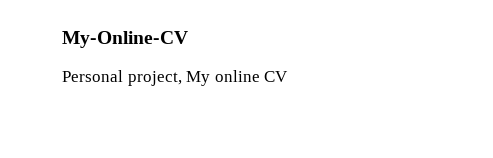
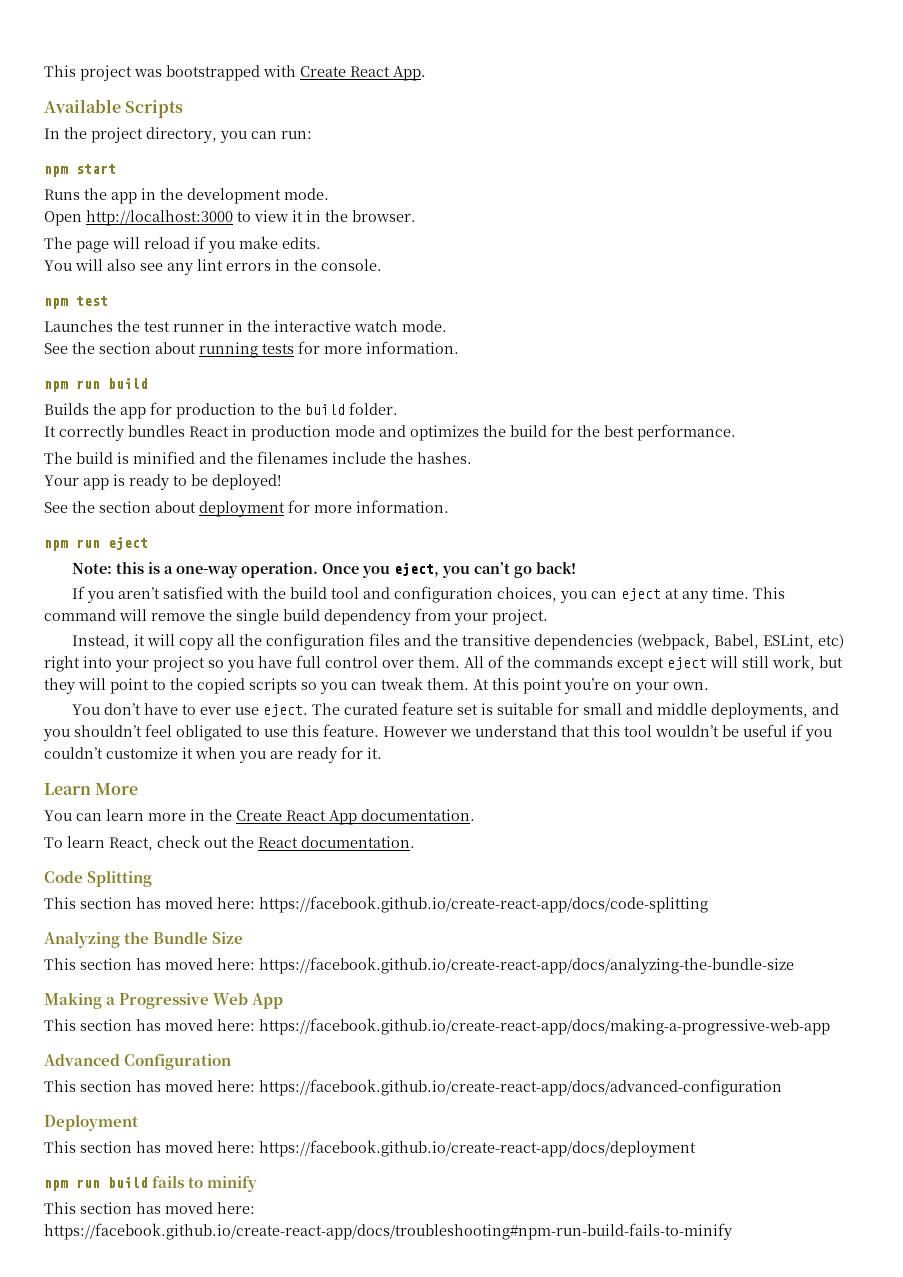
- My-Online-CV
- Personal project, My online CV
+ This project was bootstrapped with Create React App.
+ Available Scripts
+ In the project directory, you can run:
+ npm start
+ Runs the app in the development mode.
+ Open http://localhost:3000 to view it in the browser.
+ The page will reload if you make edits.
+ You will also see any lint errors in the console.
+ npm test
+ Launches the test runner in the interactive watch mode.
+ See the section about running tests for more information.
+ npm run build
+ Builds the app for production to the build folder.
+ It correctly bundles React in production mode and optimizes the build for the best performance.
+ The build is minified and the filenames include the hashes.
+ Your app is ready to be deployed!
+ See the section about deployment for more information.
+ npm run eject
+ Note: this is a one-way operation. Once you eject, you can’t go back!
+ If you aren’t satisfied with the build tool and configuration choices, you can eject at any time. This command will remove the single build dependency from your project.
+ Instead, it will copy all the configuration files and the transitive dependencies (webpack, Babel, ESLint, etc) right into your project so you have full control over them. All of the commands except eject will still work, but they will point to the copied scripts so you can tweak them. At this point you’re on your own.
+ You don’t have to ever use eject. The curated feature set is suitable for small and middle deployments, and you shouldn’t feel obligated to use this feature. However we understand that this tool wouldn’t be useful if you couldn’t customize it when you are ready for it.
+ Learn More
+ You can learn more in the Create React App documentation.
+ To learn React, check out the React documentation.
+ Code Splitting
+ This section has moved here: https://facebook.github.io/create-react-app/docs/code-splitting
+ Analyzing the Bundle Size
+ This section has moved here: https://facebook.github.io/create-react-app/docs/analyzing-the-bundle-size
+ Making a Progressive Web App
+ This section has moved here: https://facebook.github.io/create-react-app/docs/making-a-progressive-web-app
+ Advanced Configuration
+ This section has moved here: https://facebook.github.io/create-react-app/docs/advanced-configuration
+ Deployment
+ This section has moved here: https://facebook.github.io/create-react-app/docs/deployment
+ npm run build fails to minify
+ This section has moved here: https://facebook.github.io/create-react-app/docs/troubleshooting#npm-run-build-fails-to-minify

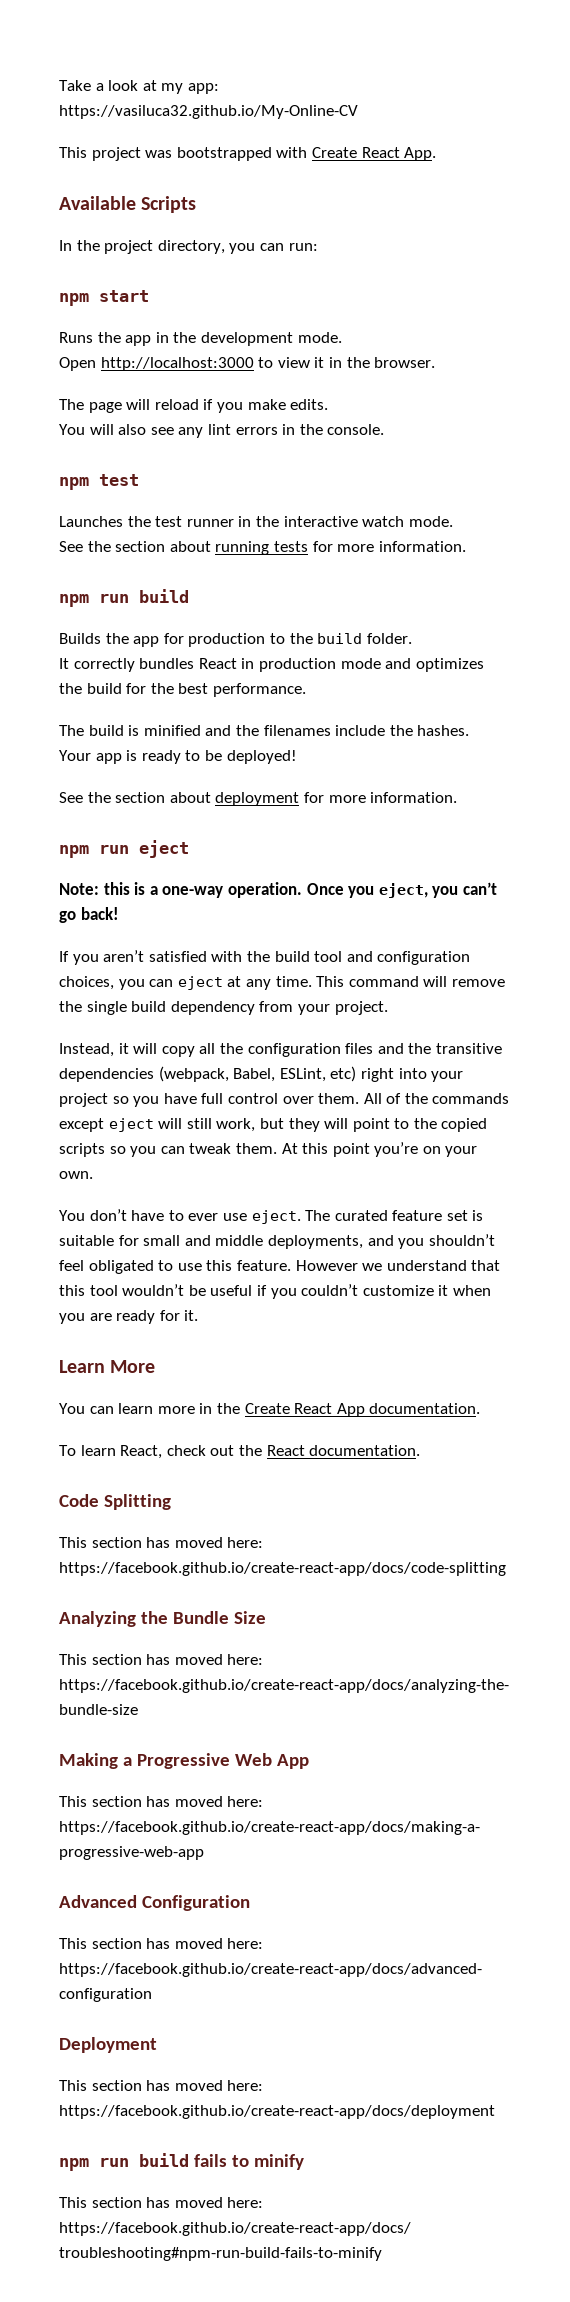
+ Take a look at my app: https://vasiluca32.github.io/My-Online-CV

